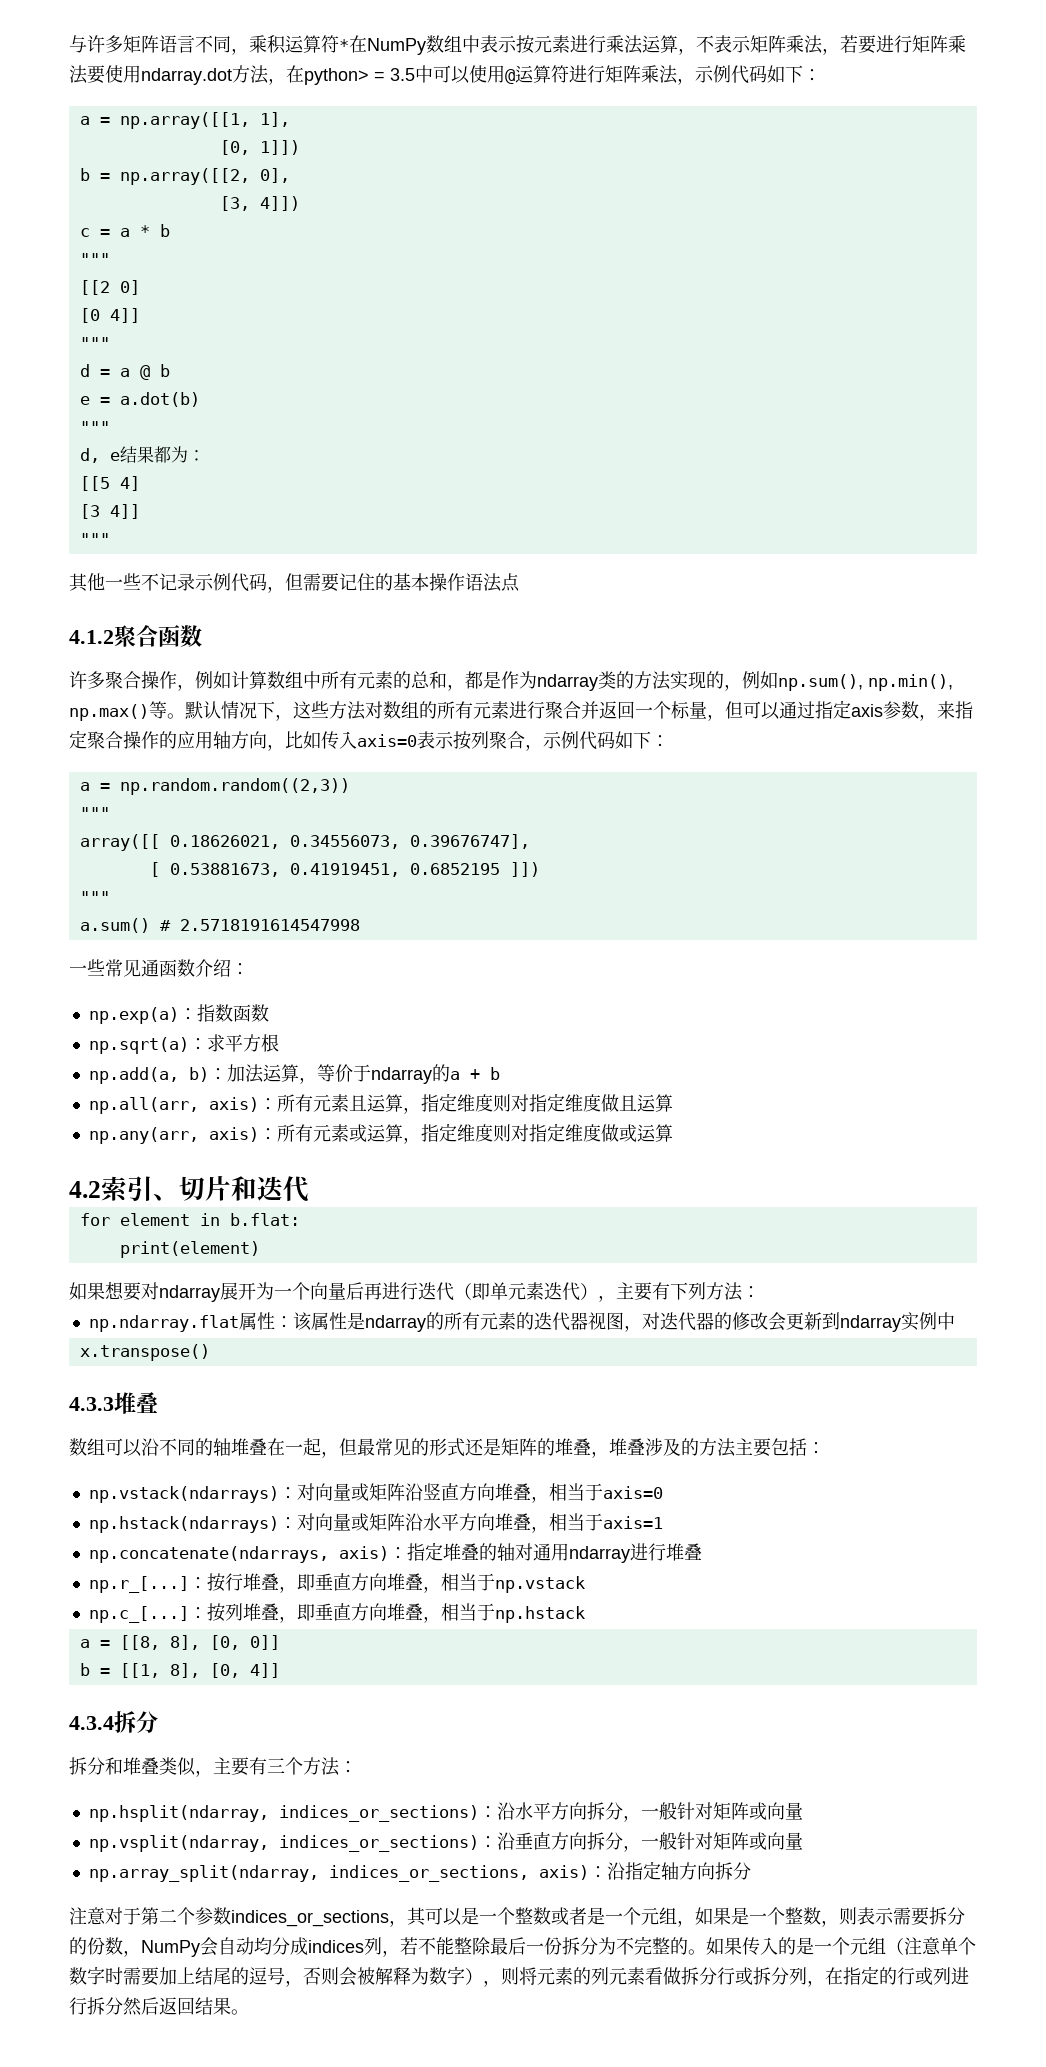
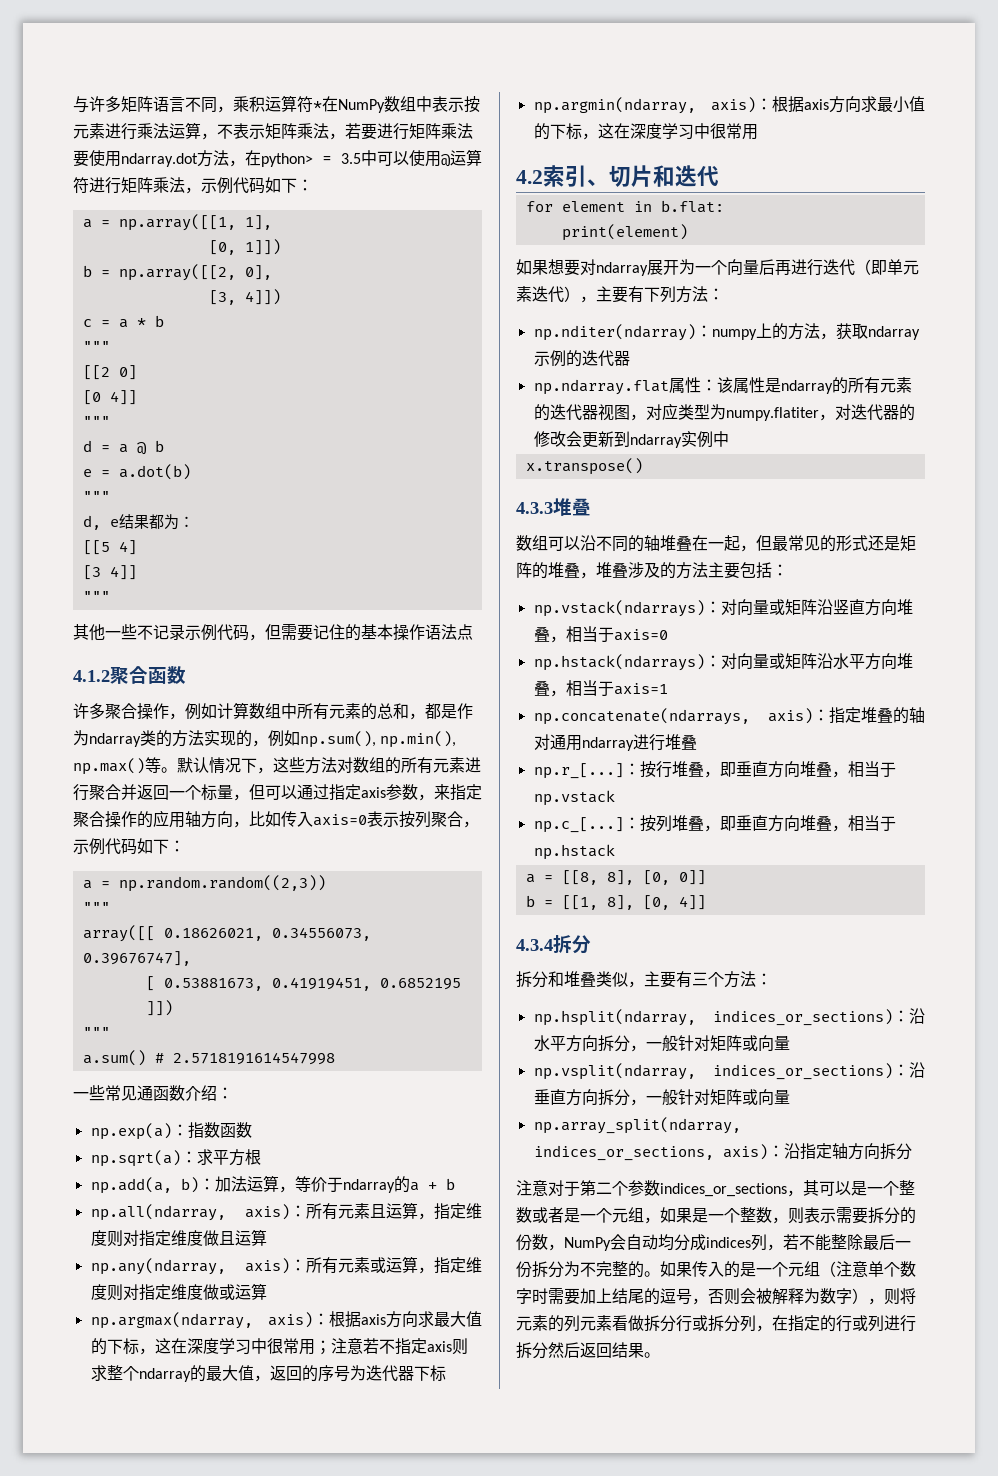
- np.all(arr, axis)：所有元素且运算，指定维度则对指定维度做且运算
+ np.all(ndarray, axis)：所有元素且运算，指定维度则对指定维度做且运算
- np.any(arr, axis)：所有元素或运算，指定维度则对指定维度做或运算
+ np.any(ndarray, axis)：所有元素或运算，指定维度则对指定维度做或运算
+ np.argmax(ndarray, axis)：根据axis方向求最大值的下标，这在深度学习中很常用；注意若不指定axis则求整个ndarray的最大值，返回的序号为迭代器下标
+ np.argmin(ndarray, axis)：根据axis方向求最小值的下标，这在深度学习中很常用
+ np.nditer(ndarray)：numpy上的方法，获取ndarray示例的迭代器
- np.ndarray.flat属性：该属性是ndarray的所有元素的迭代器视图，对迭代器的修改会更新到ndarray实例中
+ np.ndarray.flat属性：该属性是ndarray的所有元素的迭代器视图，对应类型为numpy.flatiter，对迭代器的修改会更新到ndarray实例中

